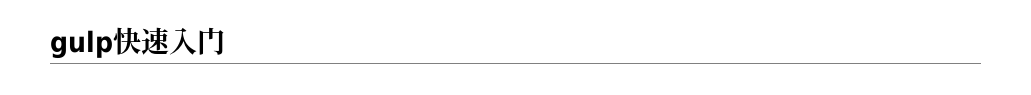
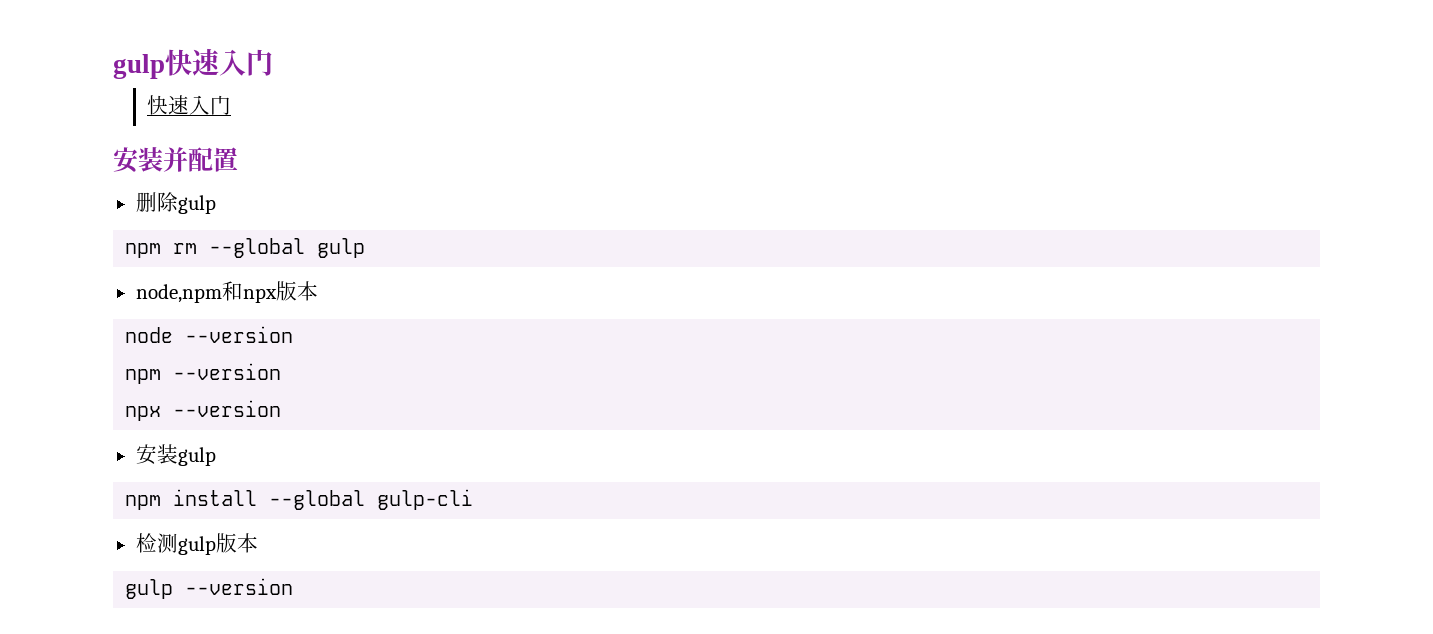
  gulp快速入门
+ 快速入门
+ 安装并配置
+ 删除gulp
+ npm rm --global gulp
+ node,npm和npx版本
+ node --version
+ npm --version
+ npx --version
+ 安装gulp
+ npm install --global gulp-cli
+ 检测gulp版本
+ gulp --version

